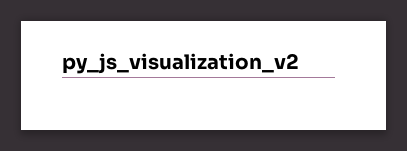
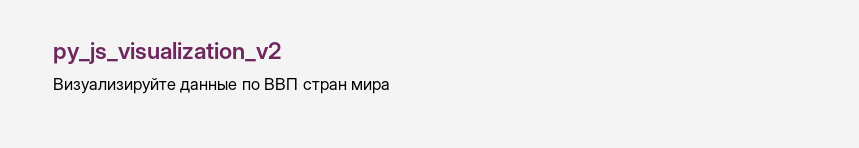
+ Визуализируйте данные по ВВП стран мира

